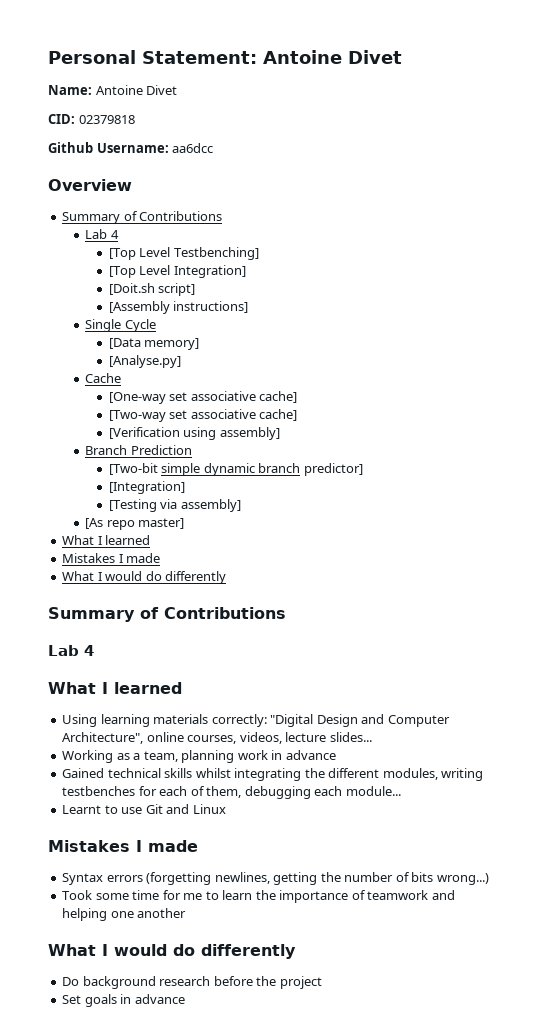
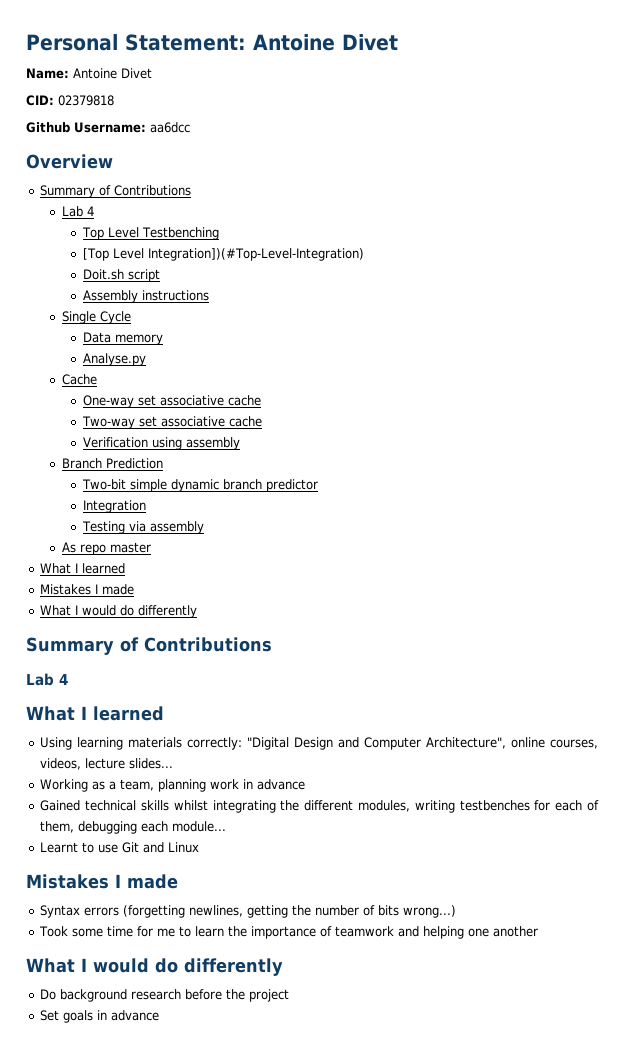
- [Top Level Testbenching]
- [Top Level Integration]
- [Doit.sh script]
- [Assembly instructions]
+ Top Level Testbenching
+ [Top Level Integration])(#Top-Level-Integration)
+ Doit.sh script
+ Assembly instructions
- [Data memory]
- [Analyse.py]
+ Data memory
+ Analyse.py
- [One-way set associative cache]
- [Two-way set associative cache]
- [Verification using assembly]
+ One-way set associative cache
+ Two-way set associative cache
+ Verification using assembly
- [Two-bit simple dynamic branch predictor]
- [Integration]
- [Testing via assembly]
- [As repo master]
+ Two-bit simple dynamic branch predictor
+ Integration
+ Testing via assembly
+ As repo master

